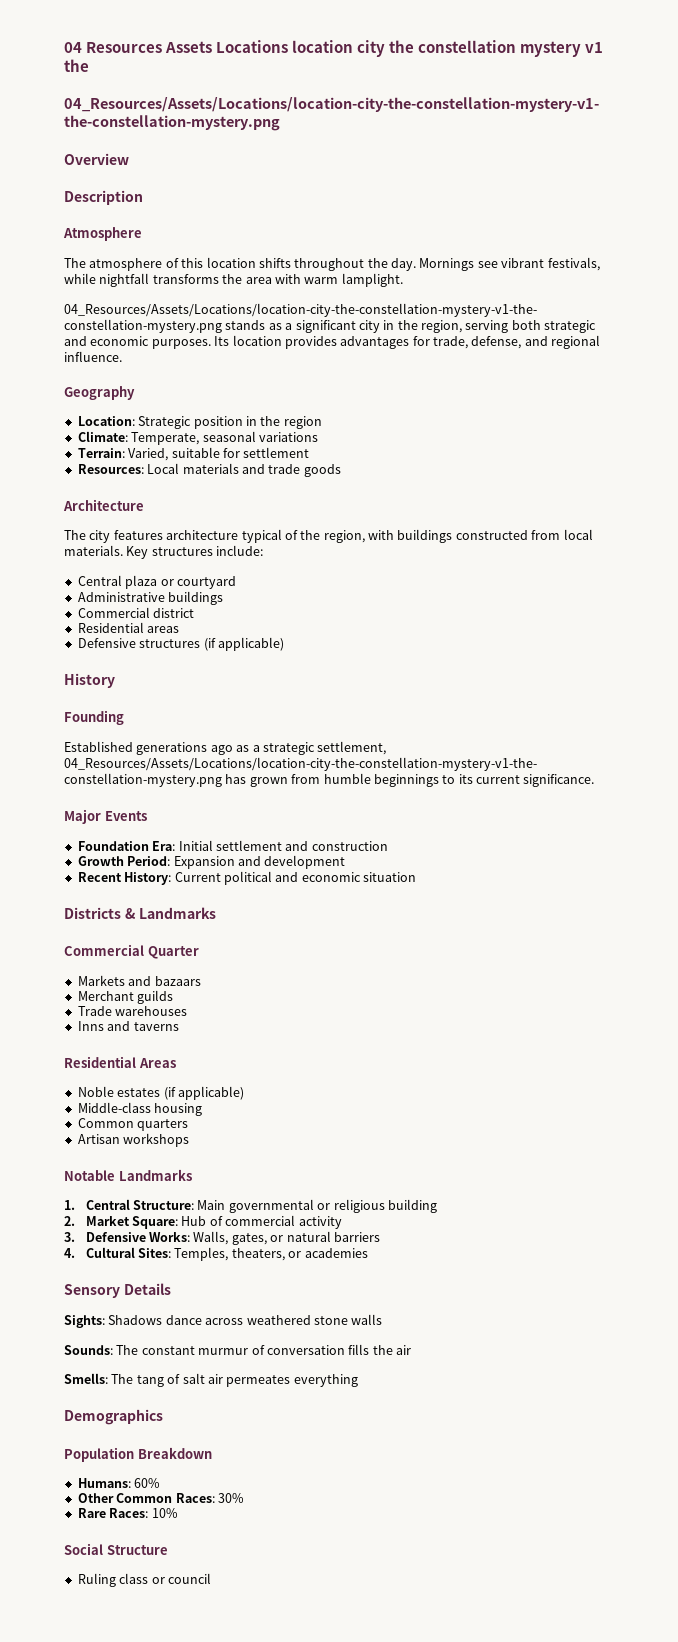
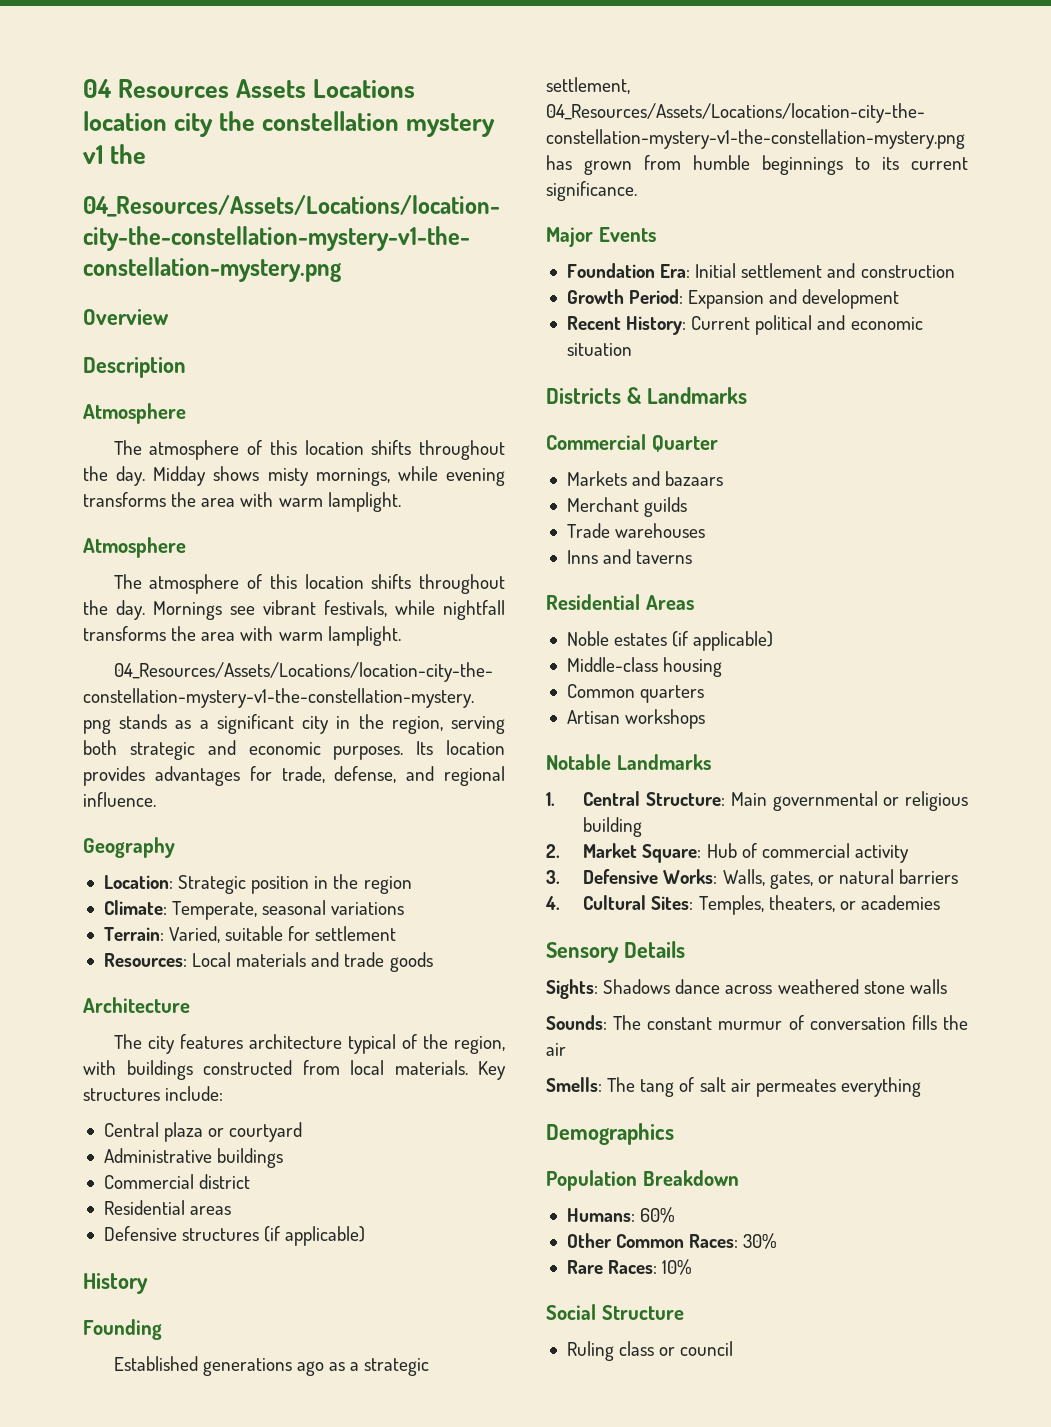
+ The atmosphere of this location shifts throughout the day. Midday shows misty mornings, while evening transforms the area with warm lamplight.
+ Atmosphere

